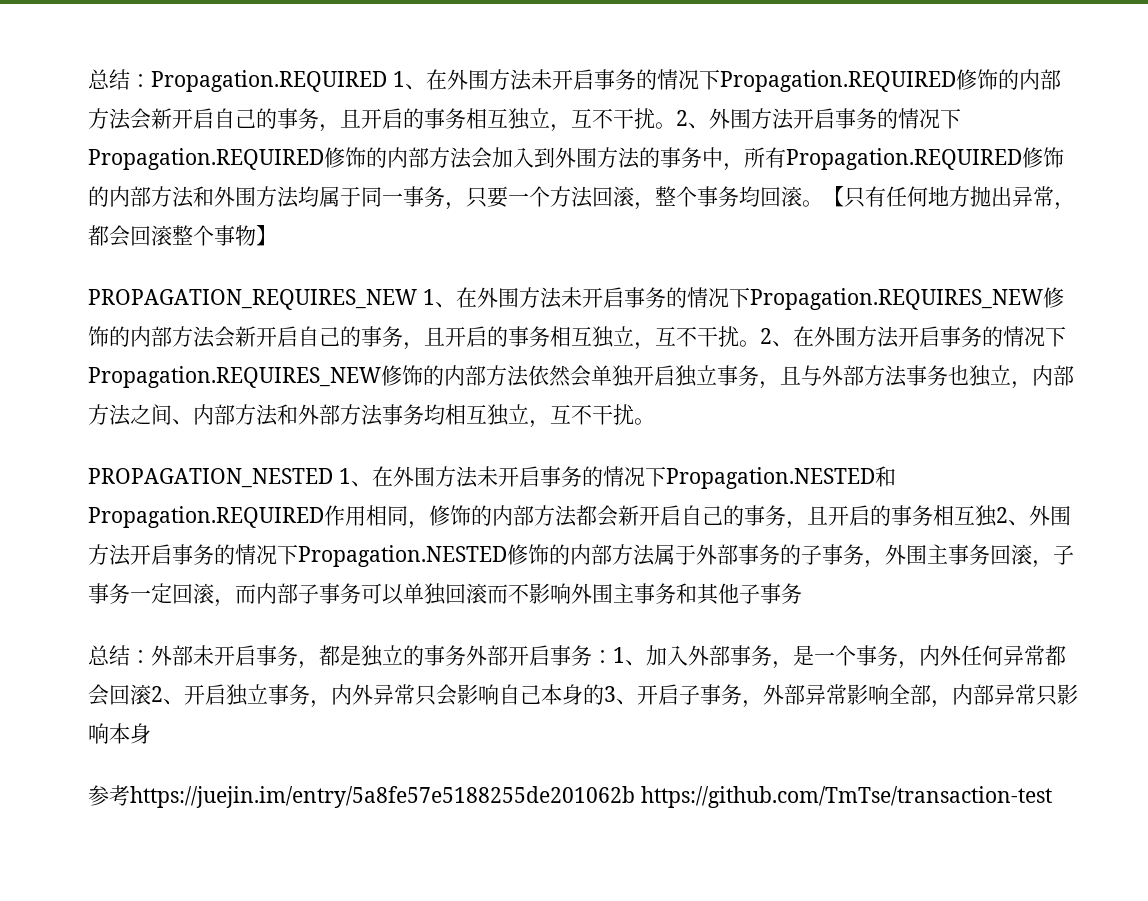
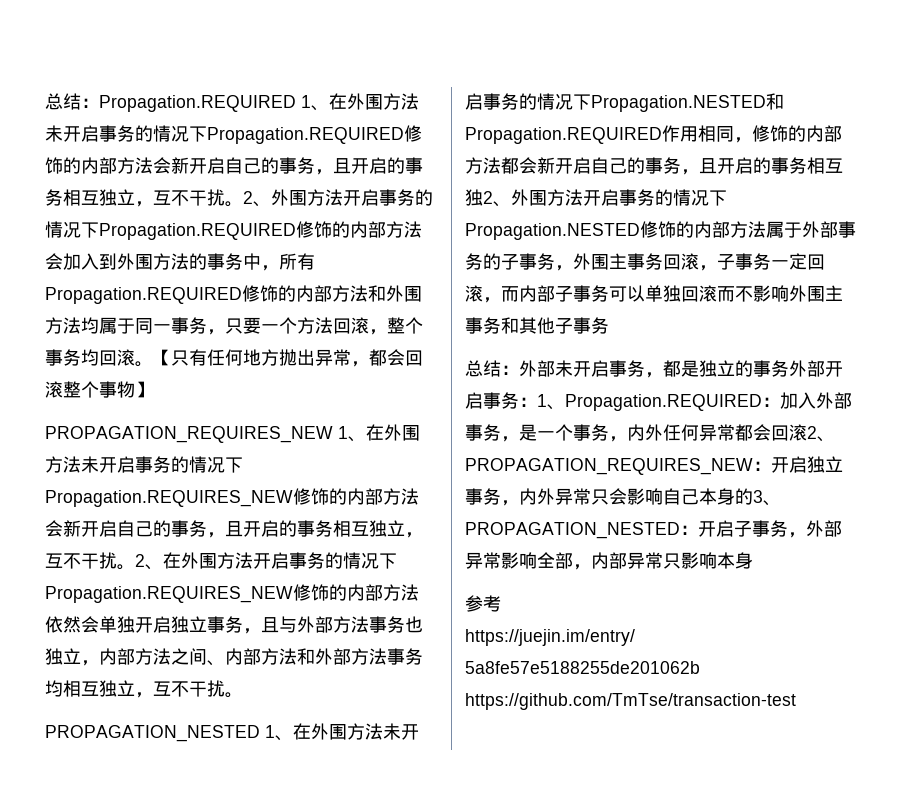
- 总结：外部未开启事务，都是独立的事务外部开启事务：1、加入外部事务，是一个事务，内外任何异常都会回滚2、开启独立事务，内外异常只会影响自己本身的3、开启子事务，外部异常影响全部，内部异常只影响本身
+ 总结：外部未开启事务，都是独立的事务外部开启事务：1、Propagation.REQUIRED：加入外部事务，是一个事务，内外任何异常都会回滚2、PROPAGATION_REQUIRES_NEW：开启独立事务，内外异常只会影响自己本身的3、PROPAGATION_NESTED：开启子事务，外部异常影响全部，内部异常只影响本身

